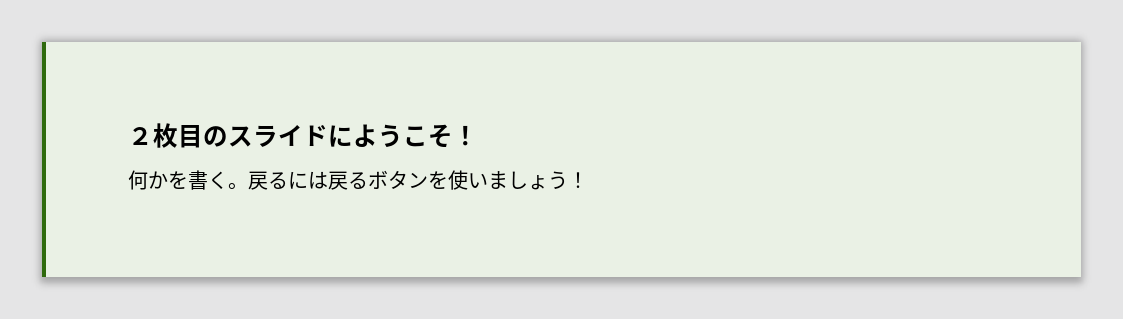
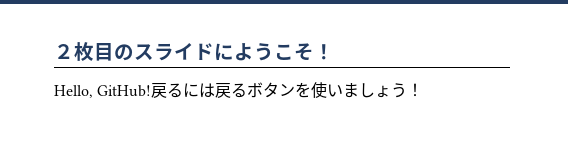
- 何かを書く。
+ Hello, GitHub!

